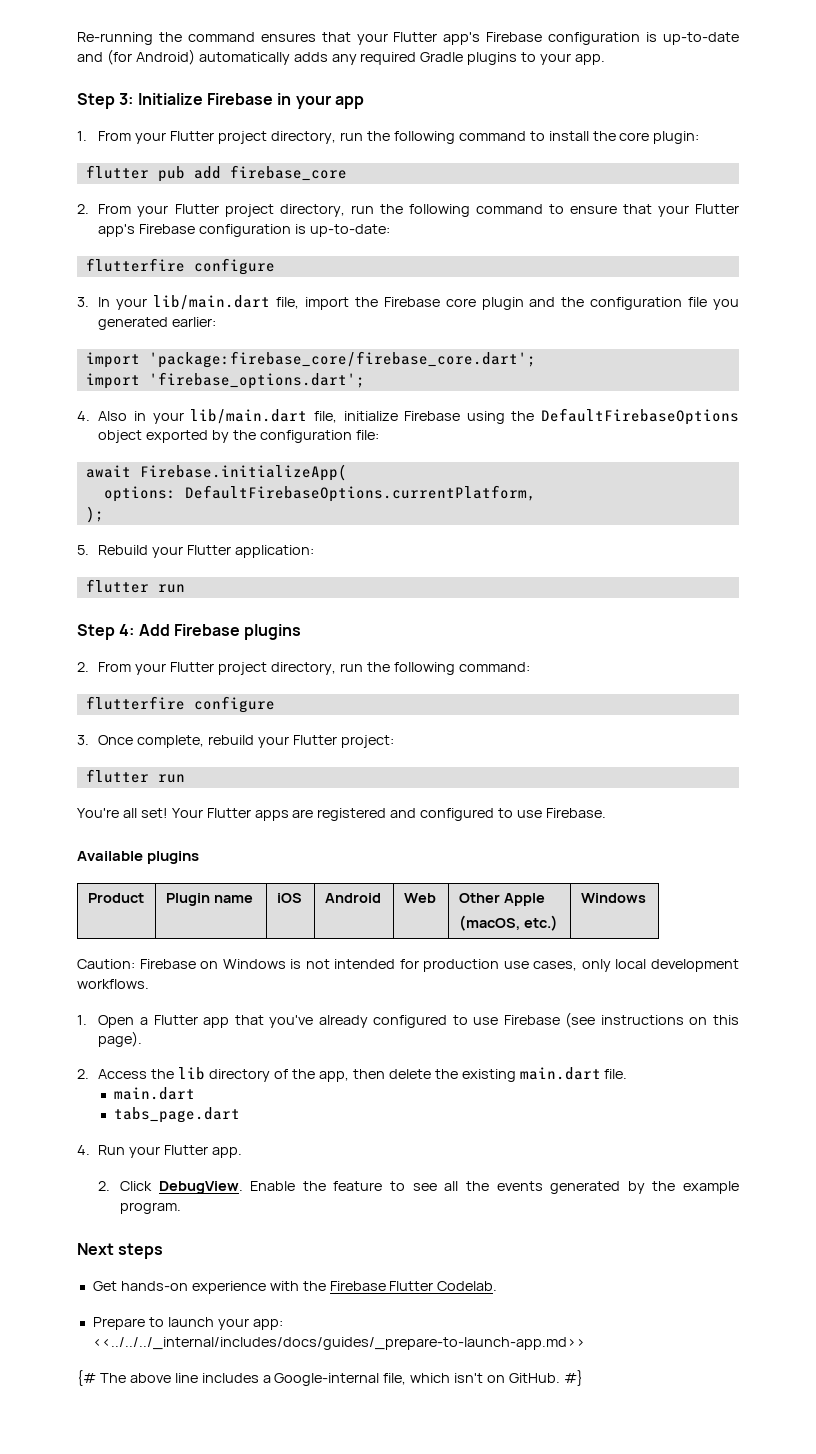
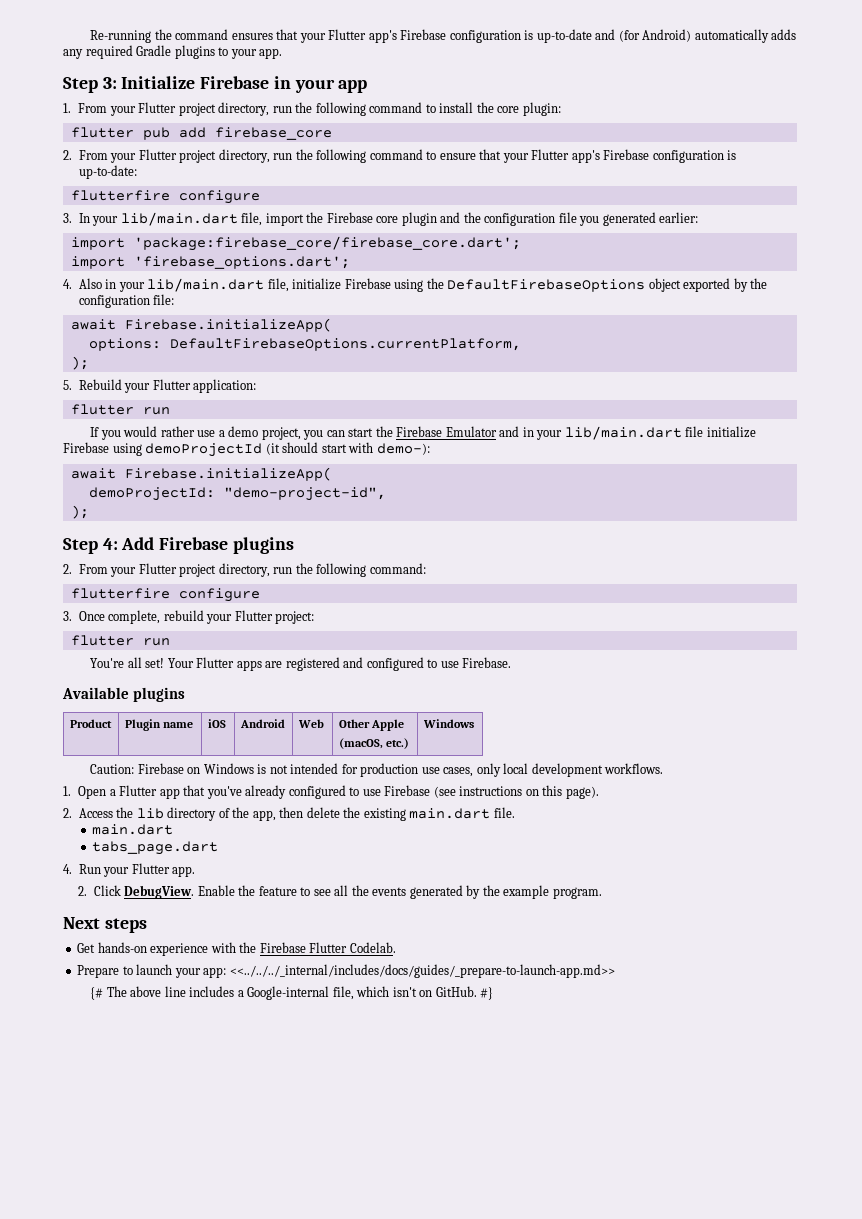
+ If you would rather use a demo project, you can start the Firebase Emulator and in your lib/main.dart file initialize Firebase using demoProjectId (it should start with demo-):
+ await Firebase.initializeApp(
+ demoProjectId: "demo-project-id",
+ );

